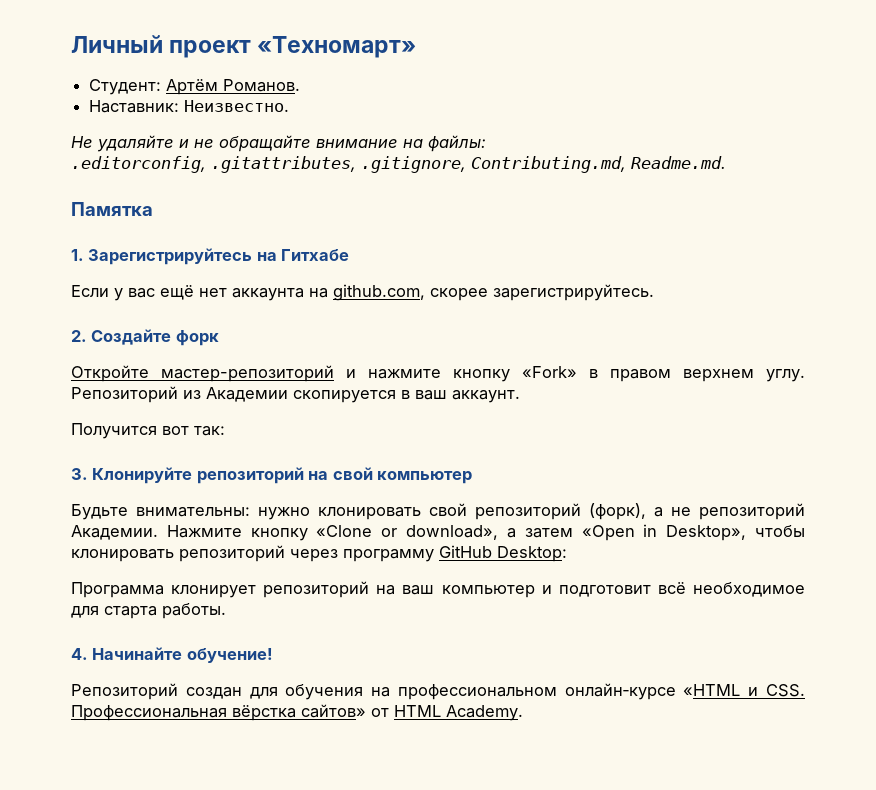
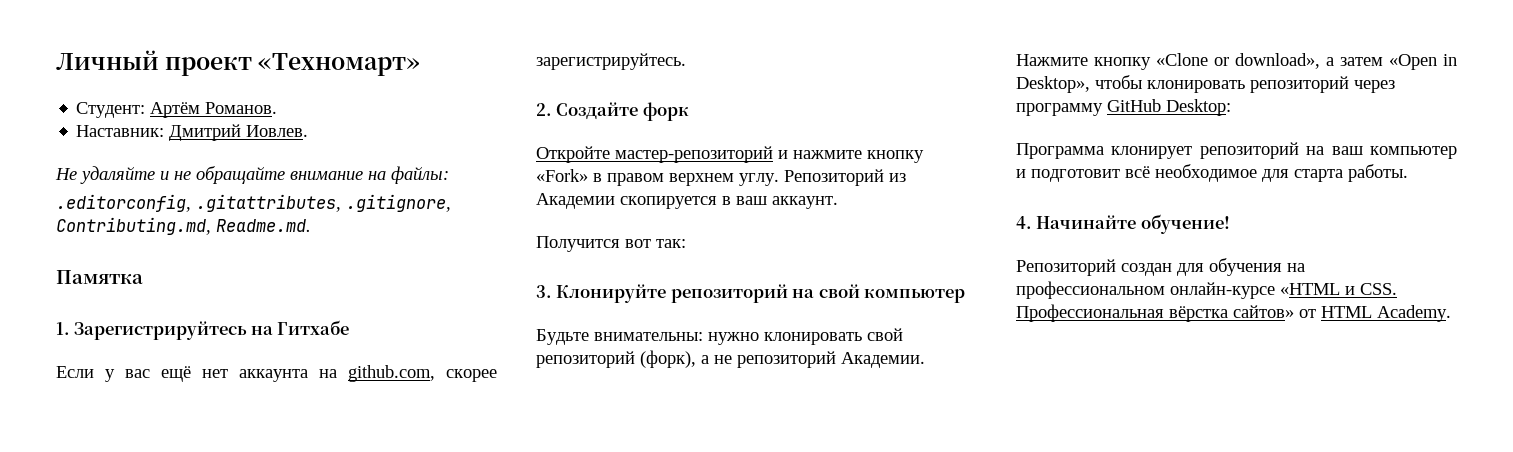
- Наставник: Неизвестно.
+ Наставник: Дмитрий Иовлев.

